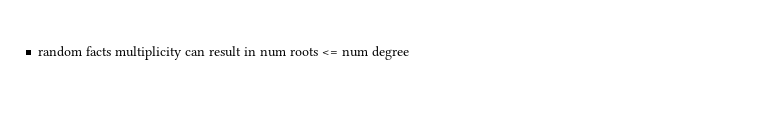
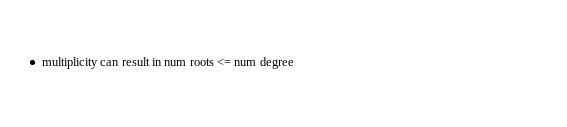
- random facts multiplicity can result in num roots <= num degree
+ multiplicity can result in num roots <= num degree

